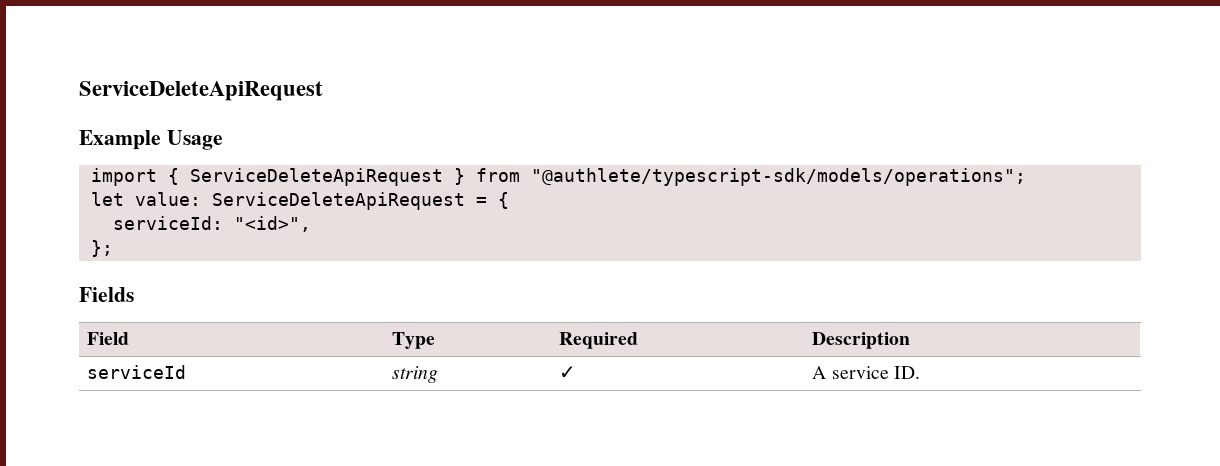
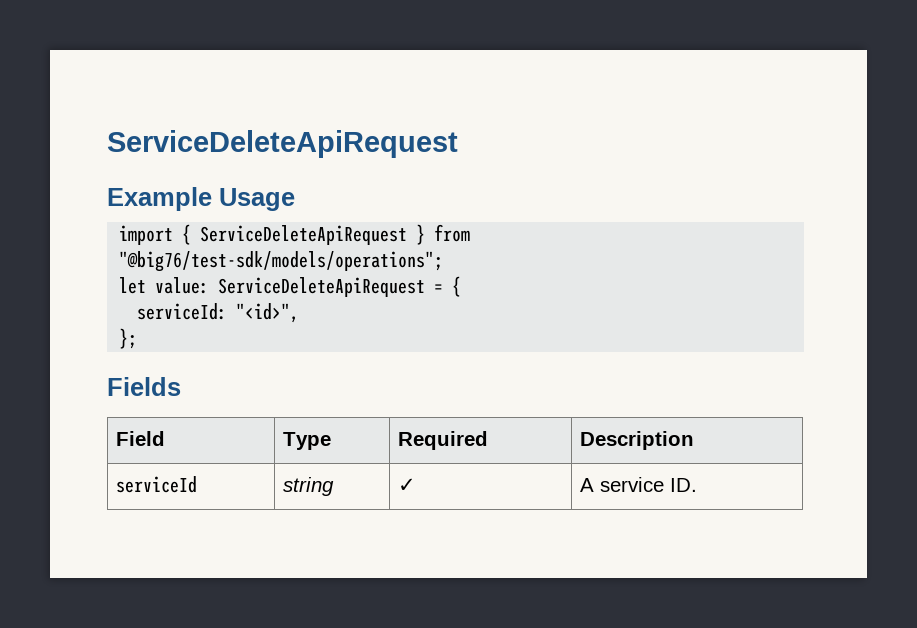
- import { ServiceDeleteApiRequest } from "@authlete/typescript-sdk/models/operations";
+ import { ServiceDeleteApiRequest } from "@big76/test-sdk/models/operations";

